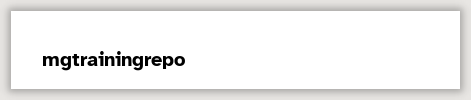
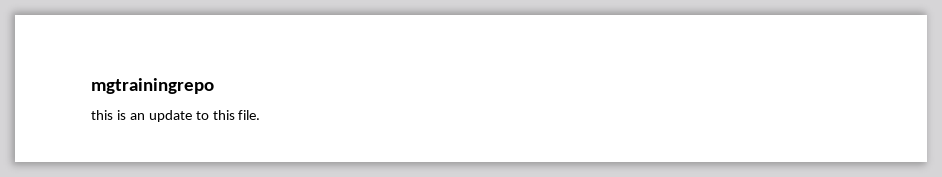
+ this is an update to this file.

